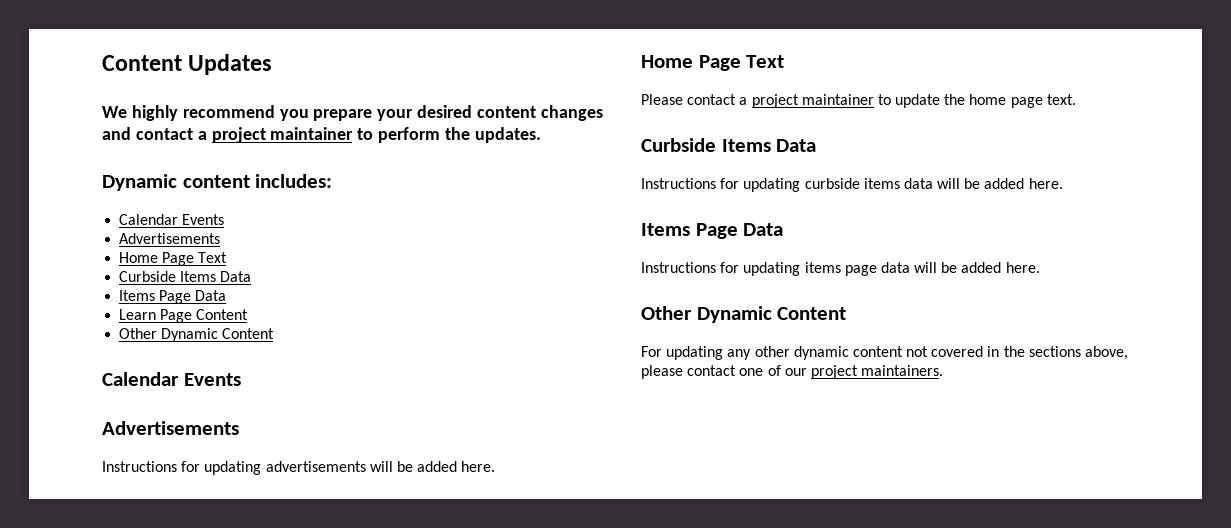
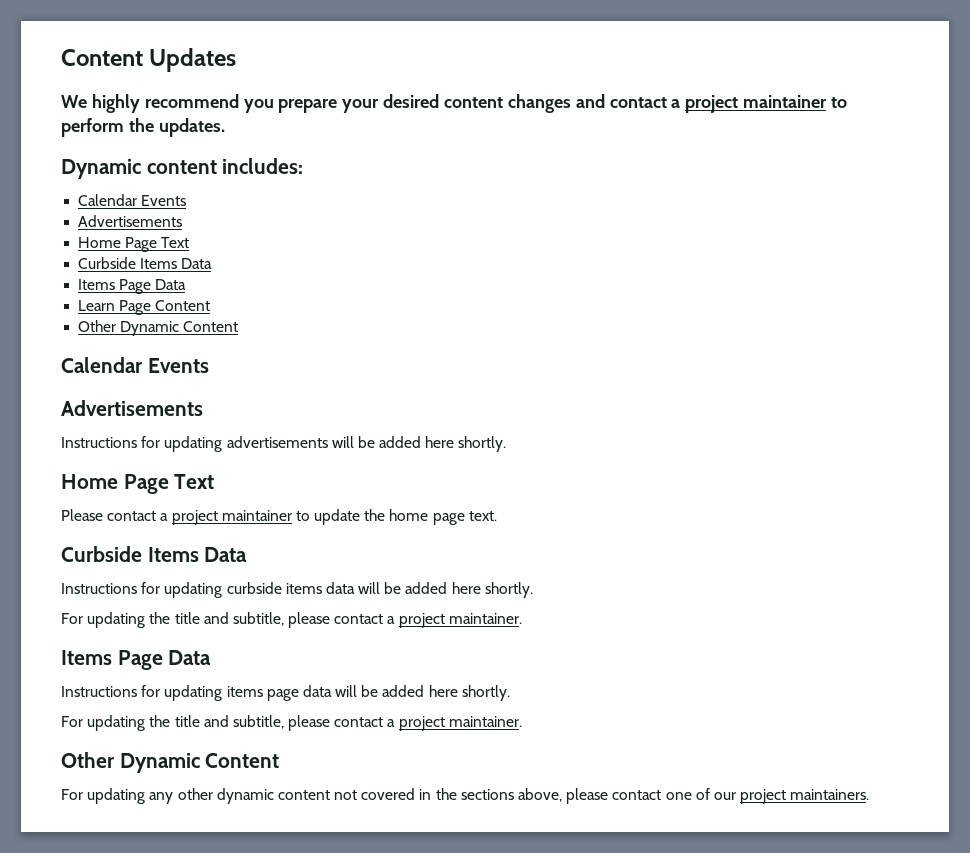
- Instructions for updating advertisements will be added here.
+ Instructions for updating advertisements will be added here shortly.
- Instructions for updating curbside items data will be added here.
+ Instructions for updating curbside items data will be added here shortly.
+ For updating the title and subtitle, please contact a project maintainer.
- Instructions for updating items page data will be added here.
+ Instructions for updating items page data will be added here shortly.
+ For updating the title and subtitle, please contact a project maintainer.

